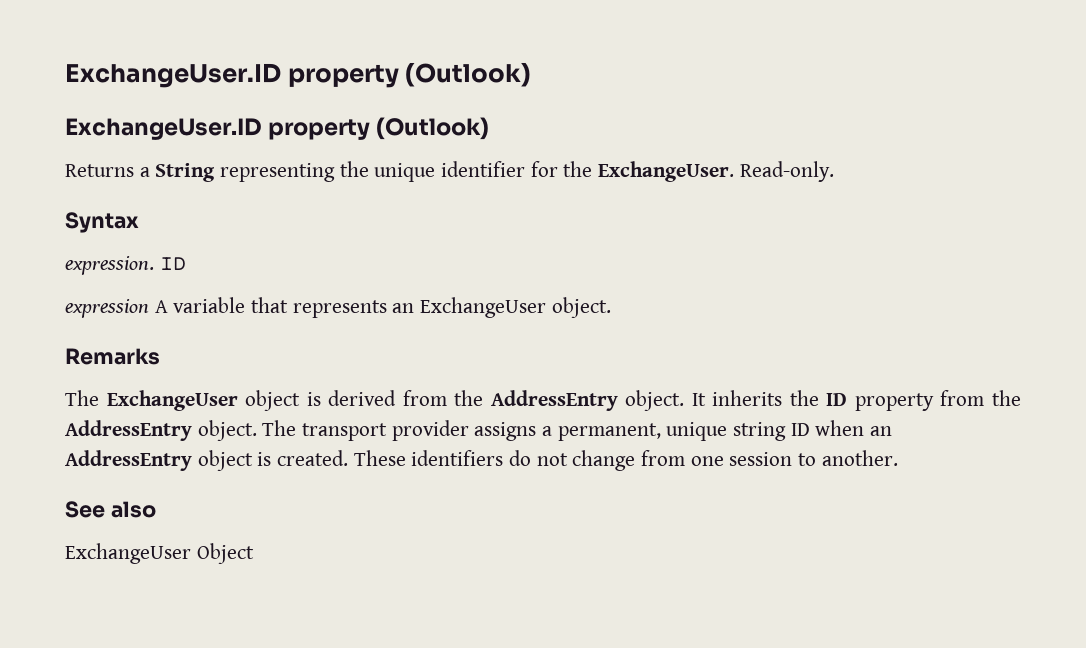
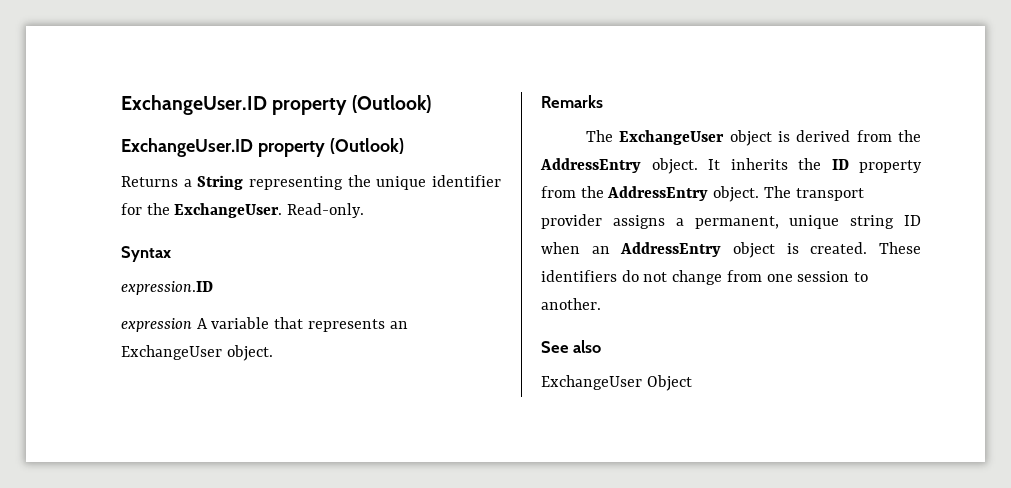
- expression. ID
+ expression.ID

